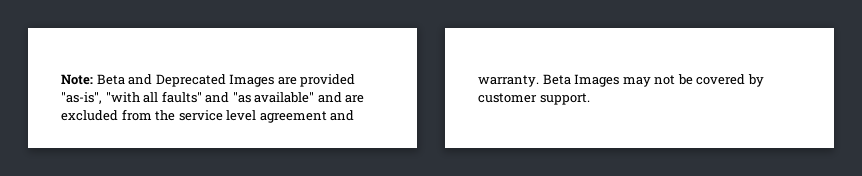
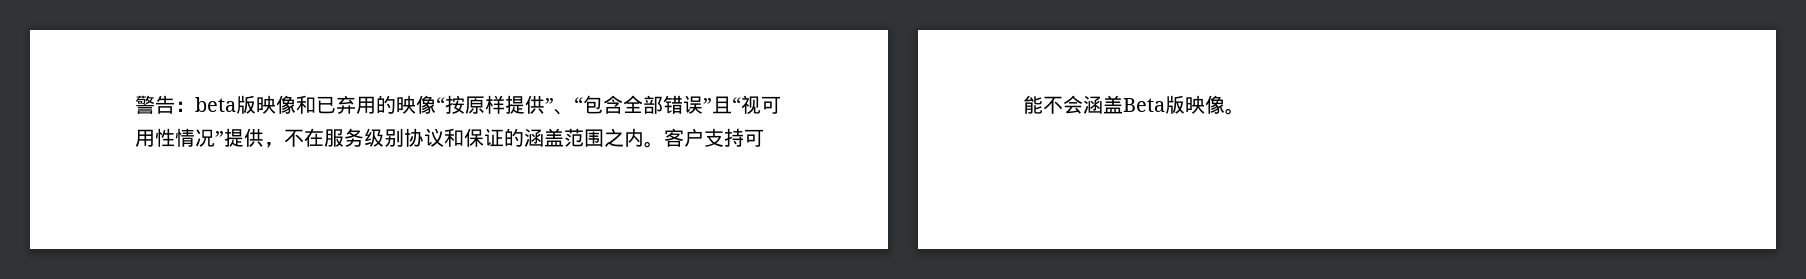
- Note: Beta and Deprecated Images are provided "as-is", "with all faults" and "as available" and are excluded from the service level agreement and warranty. Beta Images may not be covered by customer support.
+ 警告：beta版映像和已弃用的映像“按原样提供”、“包含全部错误”且“视可用性情况”提供，不在服务级别协议和保证的涵盖范围之内。客户支持可能不会涵盖Beta版映像。

